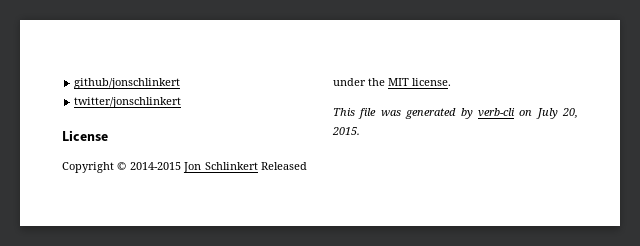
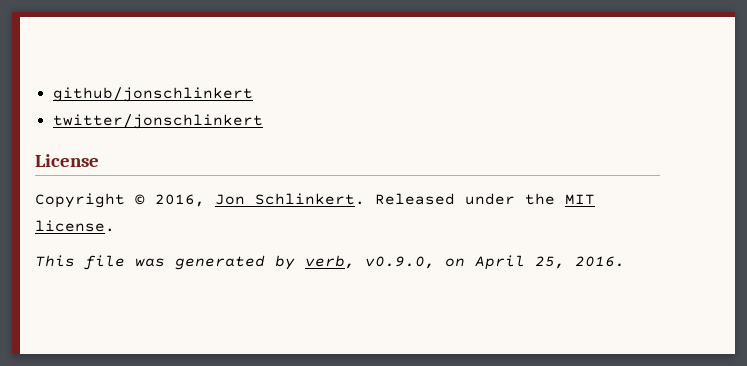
- Copyright © 2014-2015 Jon Schlinkert Released under the MIT license.
+ Copyright © 2016, Jon Schlinkert. Released under the MIT license.
- This file was generated by verb-cli on July 20, 2015.
+ This file was generated by verb, v0.9.0, on April 25, 2016.

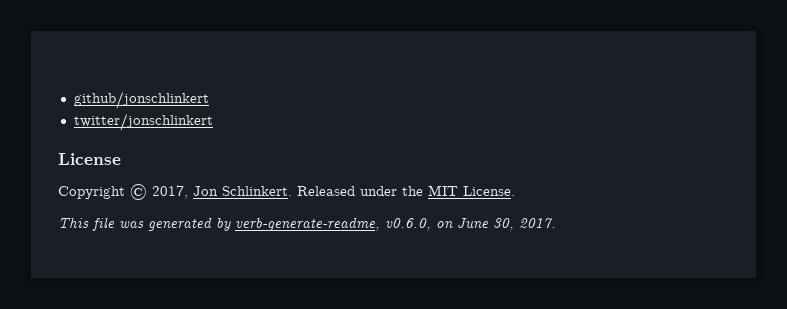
- Copyright © 2016, Jon Schlinkert.
+ Copyright © 2017, Jon Schlinkert.
- Released under the MIT license.
+ Released under the MIT License.
- This file was generated by verb, v0.9.0, on April 25, 2016.
+ This file was generated by verb-generate-readme, v0.6.0, on June 30, 2017.

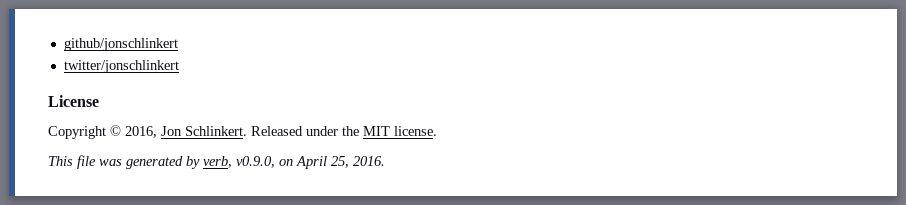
- Copyright © 2017, Jon Schlinkert.
+ Copyright © 2016, Jon Schlinkert.
- Released under the MIT License.
+ Released under the MIT license.
- This file was generated by verb-generate-readme, v0.6.0, on June 30, 2017.
+ This file was generated by verb, v0.9.0, on April 25, 2016.

